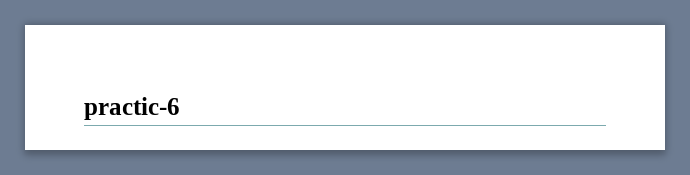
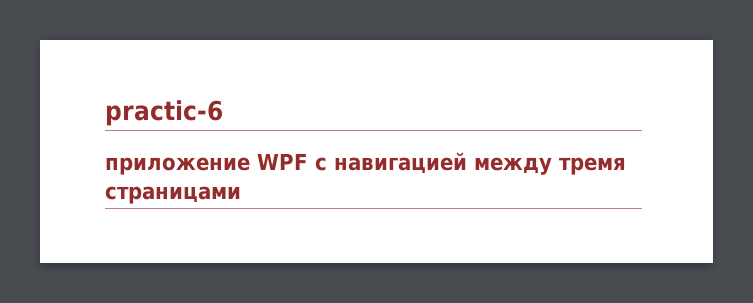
+ приложение WPF с навигацией между тремя страницами

